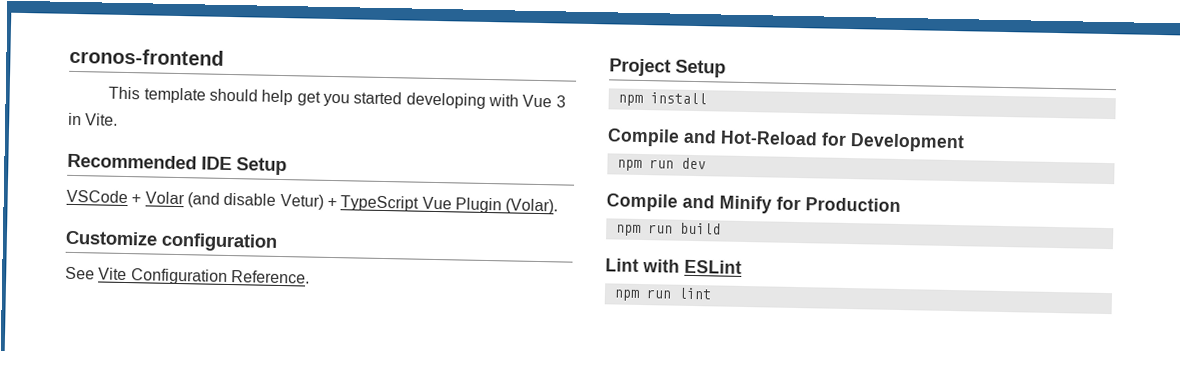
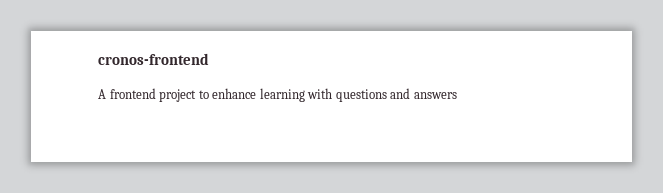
- This template should help get you started developing with Vue 3 in Vite.
- Recommended IDE Setup
- VSCode + Volar (and disable Vetur) + TypeScript Vue Plugin (Volar).
- Customize configuration
- See Vite Configuration Reference.
- Project Setup
- npm install
- Compile and Hot-Reload for Development
- npm run dev
- Compile and Minify for Production
- npm run build
- Lint with ESLint
- npm run lint
+ A frontend project to enhance learning with questions and answers

